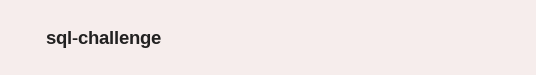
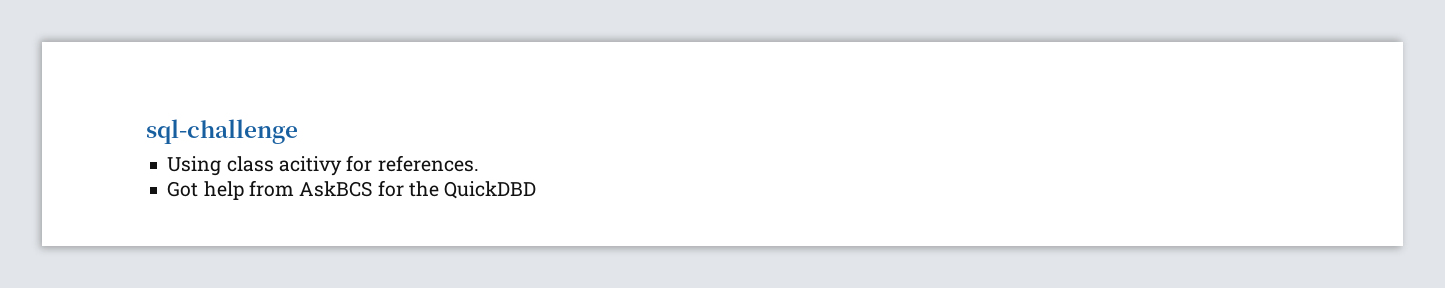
+ Using class acitivy for references.
+ Got help from AskBCS for the QuickDBD

